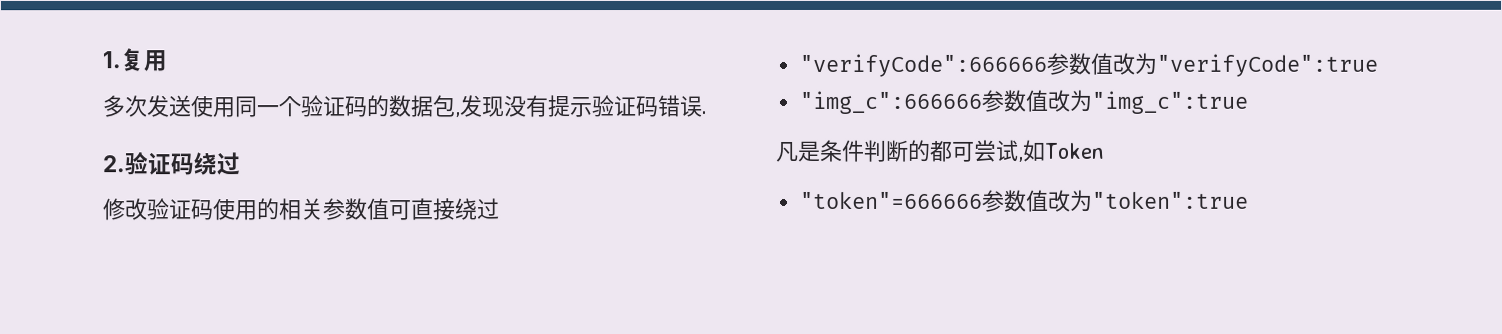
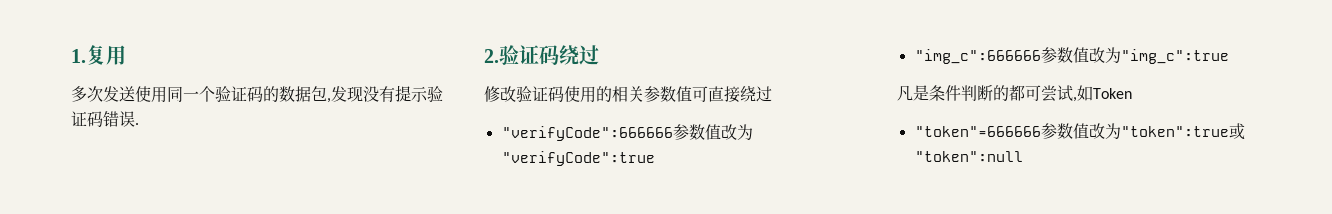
- "token"=666666参数值改为"token":true
+ "token"=666666参数值改为"token":true或"token":null

